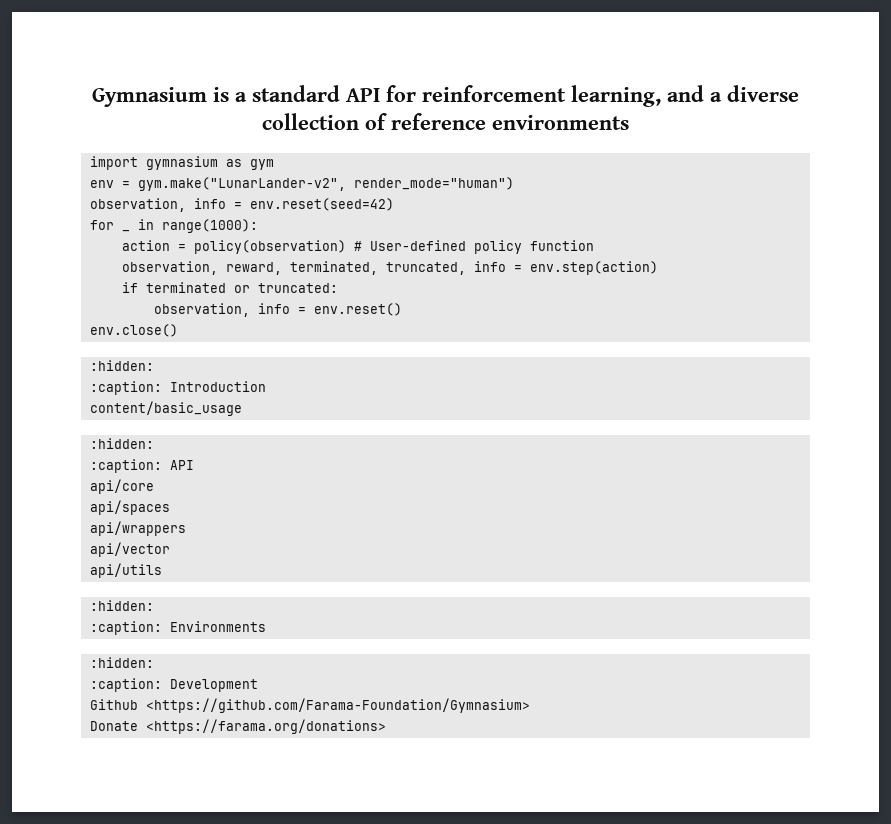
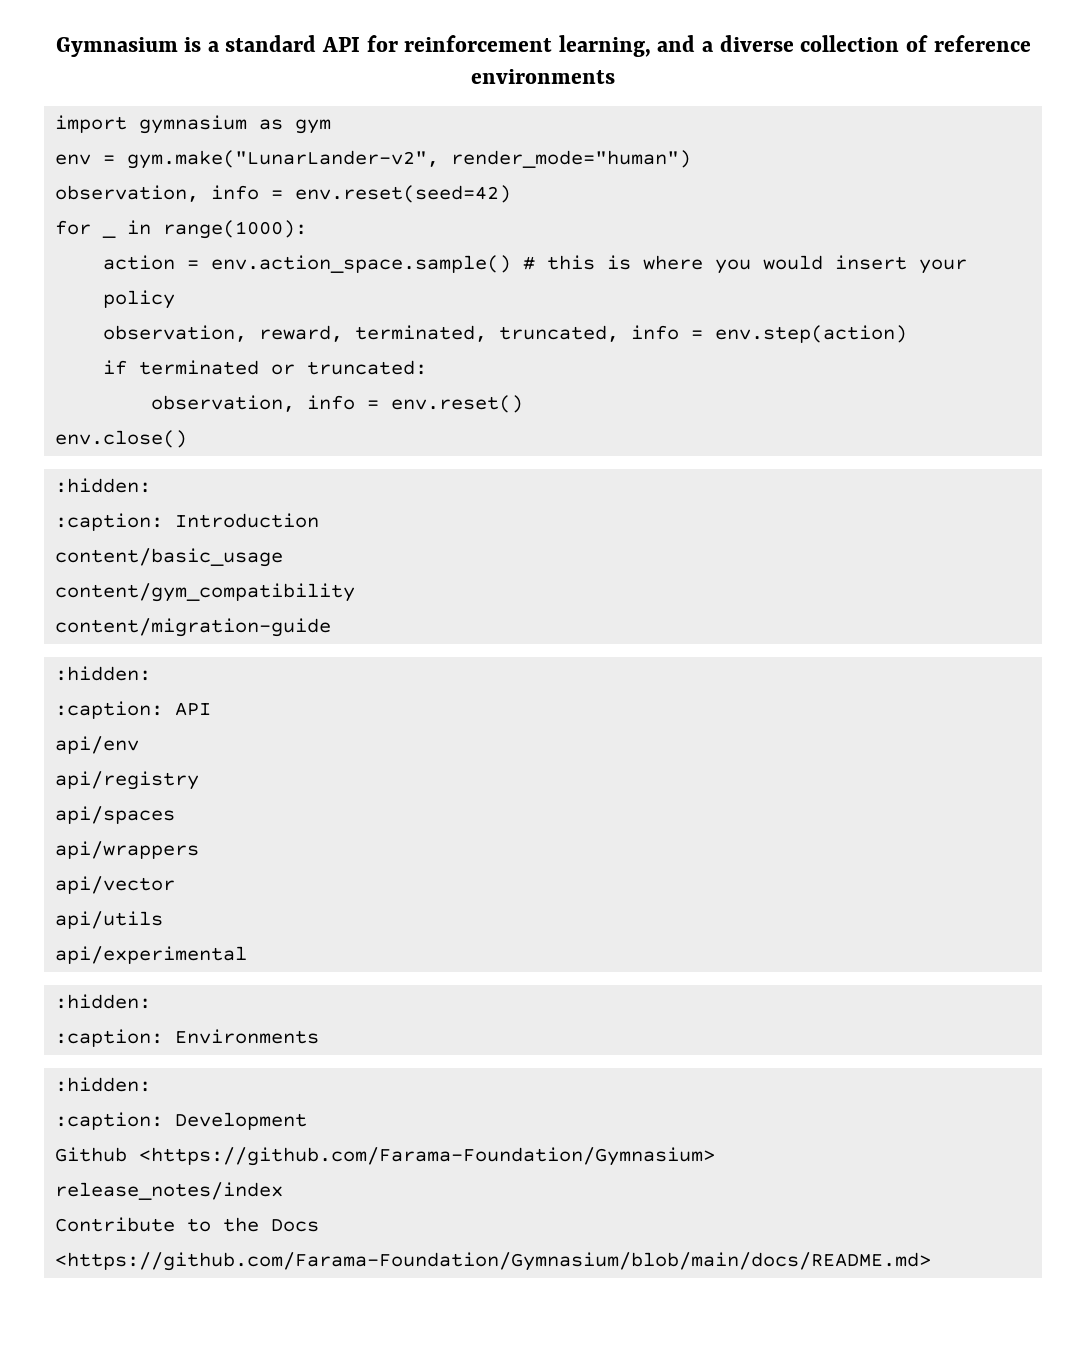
- action = policy(observation) # User-defined policy function
+ action = env.action_space.sample() # this is where you would insert your policy
+ content/gym_compatibility
+ content/migration-guide
- api/core
+ api/env
+ api/registry
+ api/experimental
- Donate <https://farama.org/donations>
+ release_notes/index
+ Contribute to the Docs <https://github.com/Farama-Foundation/Gymnasium/blob/main/docs/README.md>

